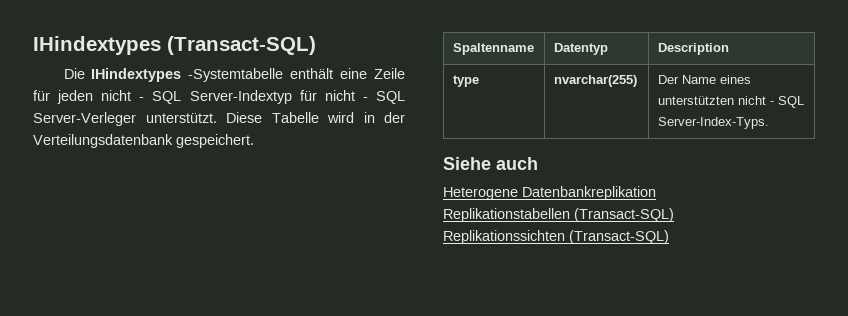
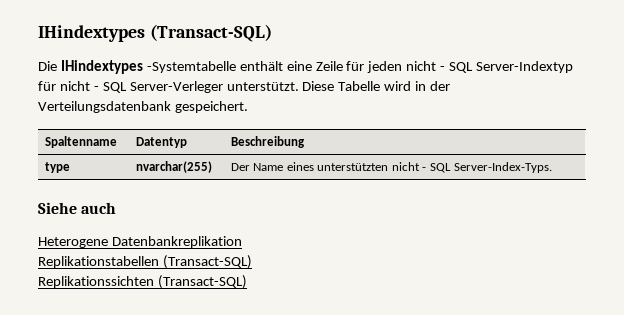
- Spaltenname | Datentyp | Description
+ Spaltenname | Datentyp | Beschreibung

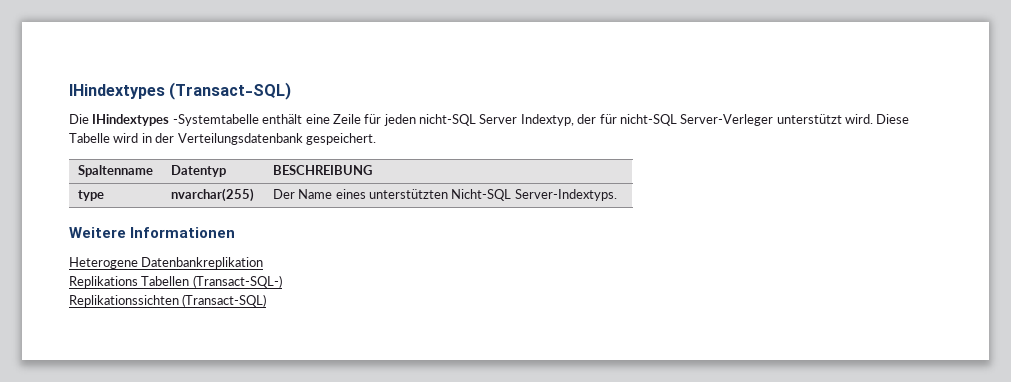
- Die IHindextypes -Systemtabelle enthält eine Zeile für jeden nicht - SQL Server-Indextyp für nicht - SQL Server-Verleger unterstützt.
+ Die IHindextypes -Systemtabelle enthält eine Zeile für jeden nicht-SQL Server Indextyp, der für nicht-SQL Server-Verleger unterstützt wird.
- Spaltenname | Datentyp | Beschreibung
+ Spaltenname | Datentyp | BESCHREIBUNG
- type | nvarchar(255) | Der Name eines unterstützten nicht - SQL Server-Index-Typs.
- Siehe auch
+ type | nvarchar(255) | Der Name eines unterstützten Nicht-SQL Server-Indextyps.
+ Weitere Informationen
- Replikationstabellen (Transact-SQL)
+ Replikations Tabellen (Transact-SQL-)

